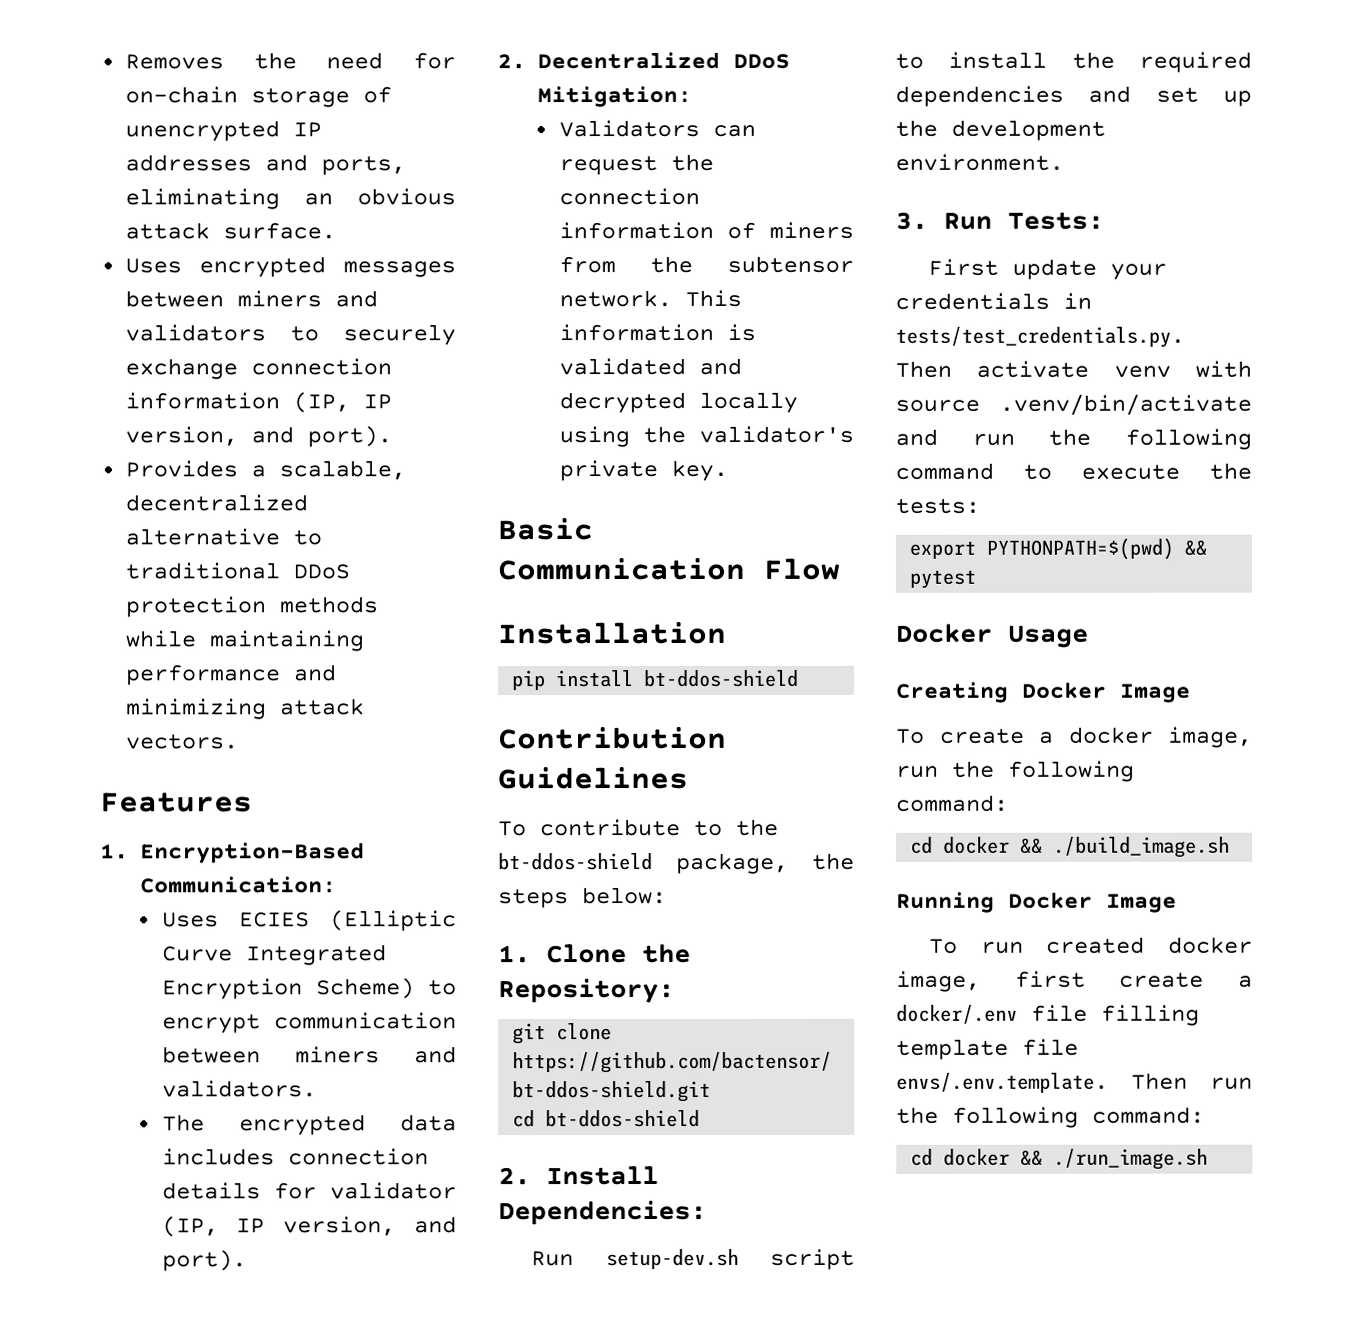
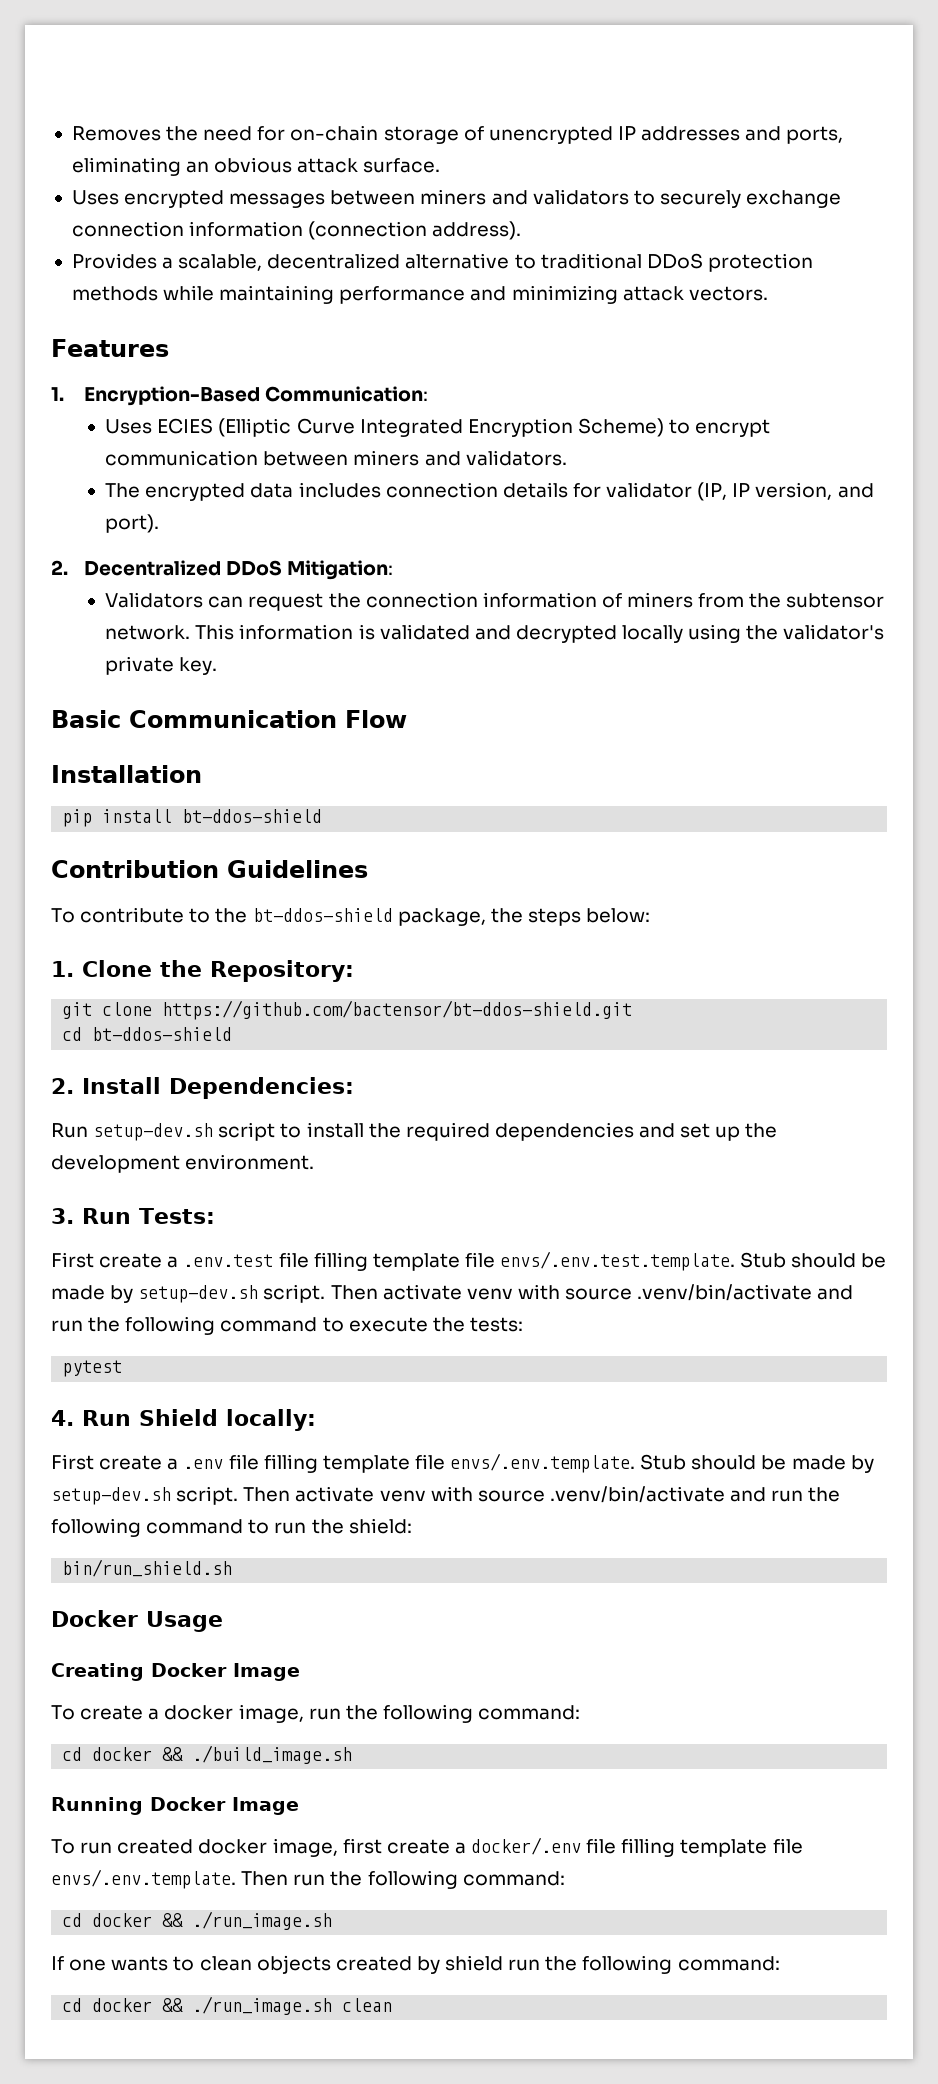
- Uses encrypted messages between miners and validators to securely exchange connection information (IP, IP version, and port).
+ Uses encrypted messages between miners and validators to securely exchange connection information (connection address).
- First update your credentials in tests/test_credentials.py. Then activate venv with source .venv/bin/activate and run the following command to execute the tests:
+ First create a .env.test file filling template file envs/.env.test.template. Stub should be made by setup-dev.sh script. Then activate venv with source .venv/bin/activate and run the following command to execute the tests:
- export PYTHONPATH=$(pwd) && pytest
+ pytest
+ 4. Run Shield locally:
+ First create a .env file filling template file envs/.env.template. Stub should be made by setup-dev.sh script. Then activate venv with source .venv/bin/activate and run the following command to run the shield:
+ bin/run_shield.sh
+ If one wants to clean objects created by shield run the following command:
+ cd docker && ./run_image.sh clean

